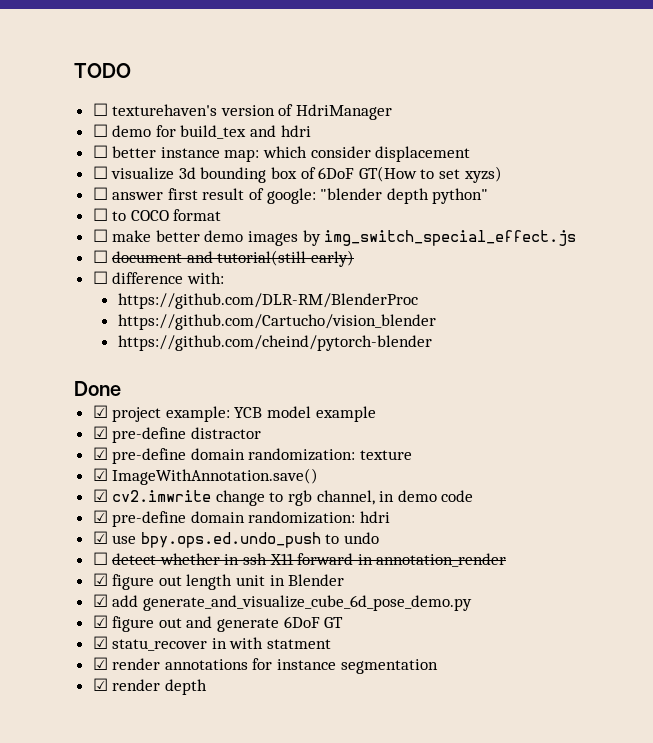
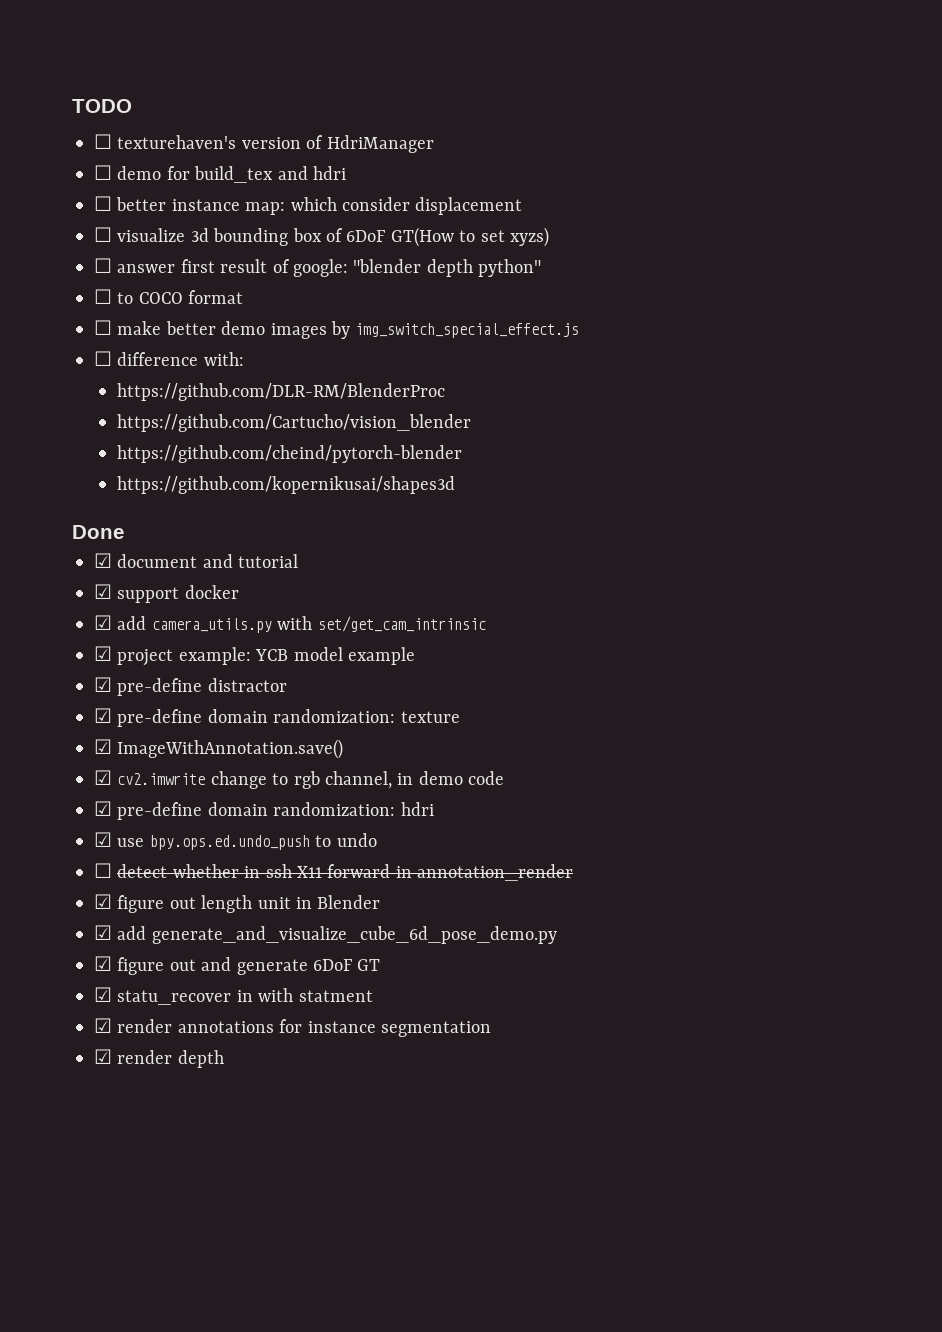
- ☐ document and tutorial(still early)
+ https://github.com/kopernikusai/shapes3d
+ ☑ document and tutorial
+ ☑ support docker
+ ☑ add camera_utils.py with set/get_cam_intrinsic

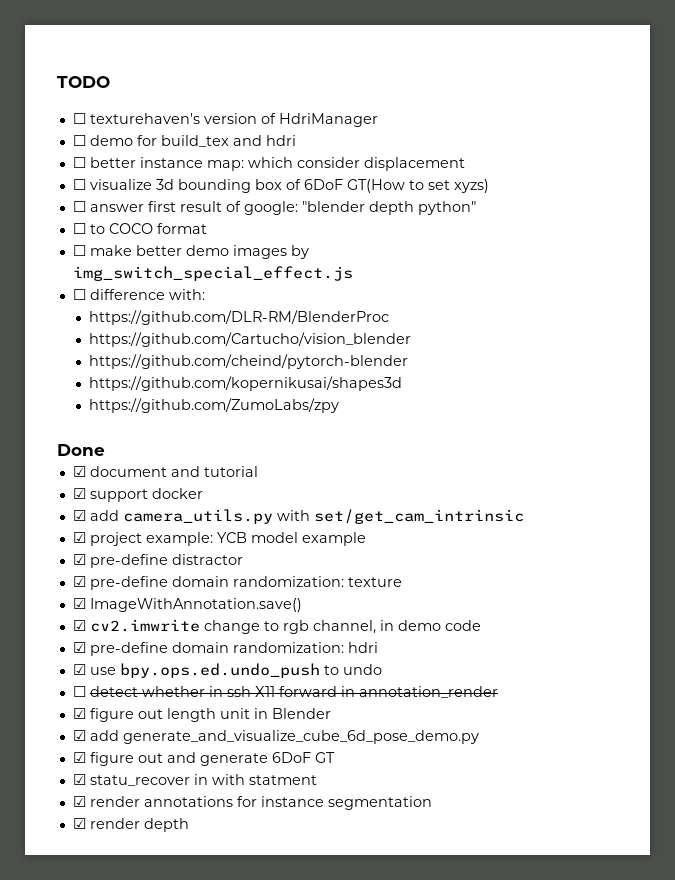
+ https://github.com/ZumoLabs/zpy

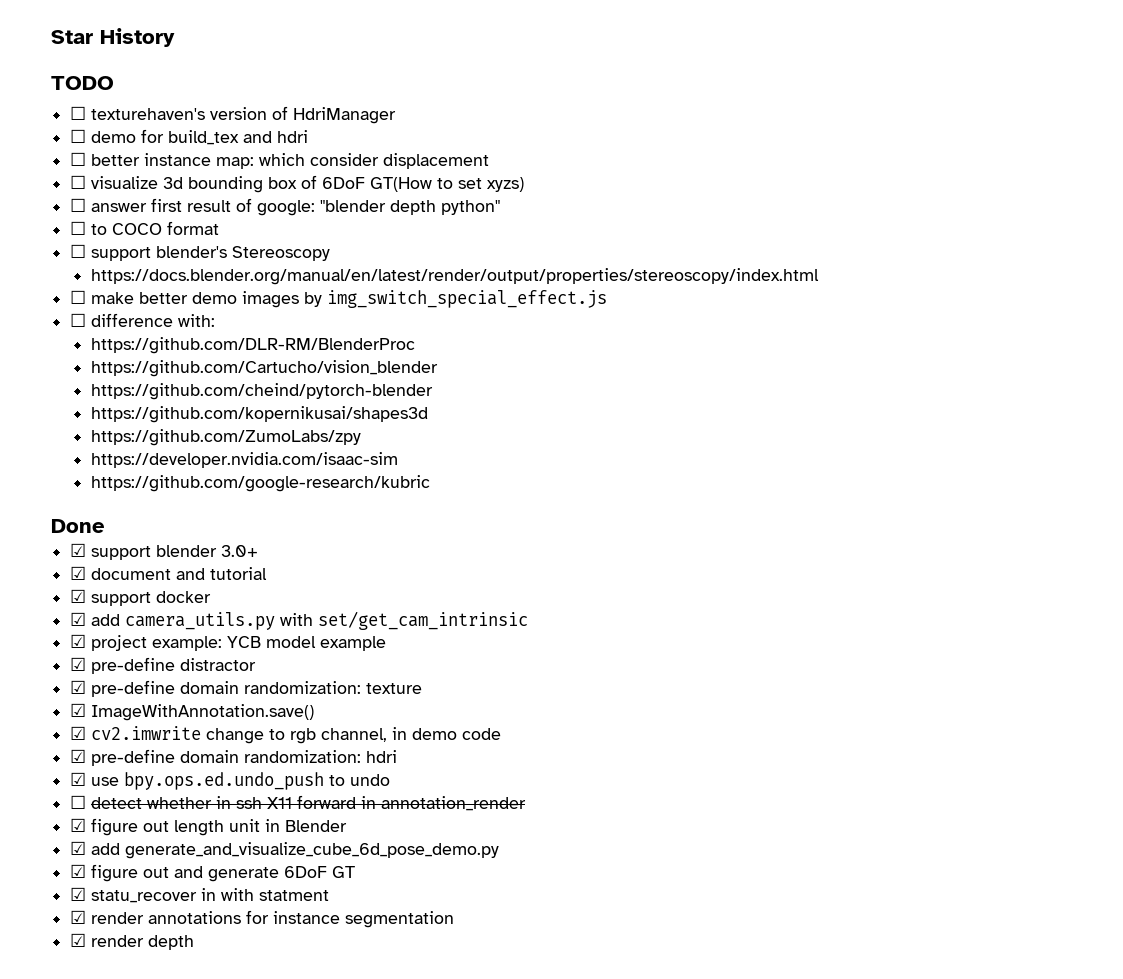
+ Star History
+ ☐ support blender's Stereoscopy
+ https://docs.blender.org/manual/en/latest/render/output/properties/stereoscopy/index.html
+ https://developer.nvidia.com/isaac-sim
+ https://github.com/google-research/kubric
+ ☑ support blender 3.0+

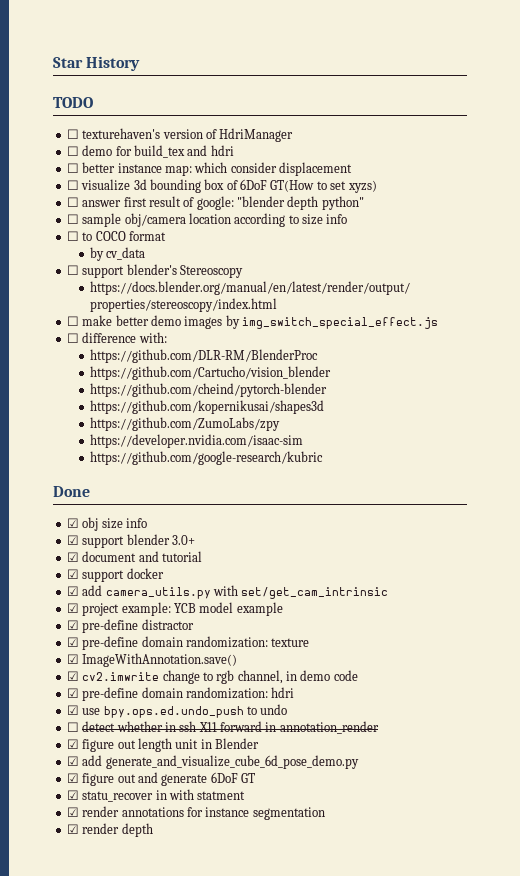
+ ☐ sample obj/camera location according to size info
+ by cv_data
+ ☑ obj size info

